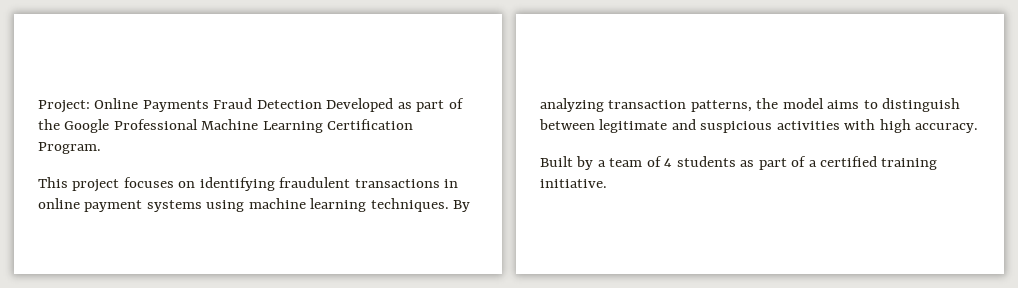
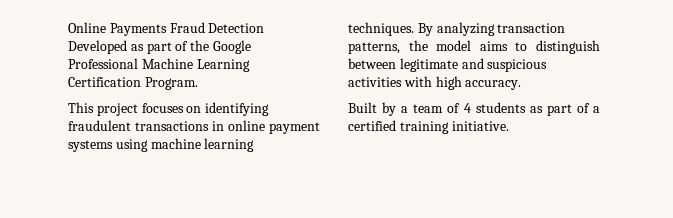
- Project: Online Payments Fraud Detection Developed as part of the Google Professional Machine Learning Certification Program.
+ Online Payments Fraud Detection Developed as part of the Google Professional Machine Learning Certification Program.

